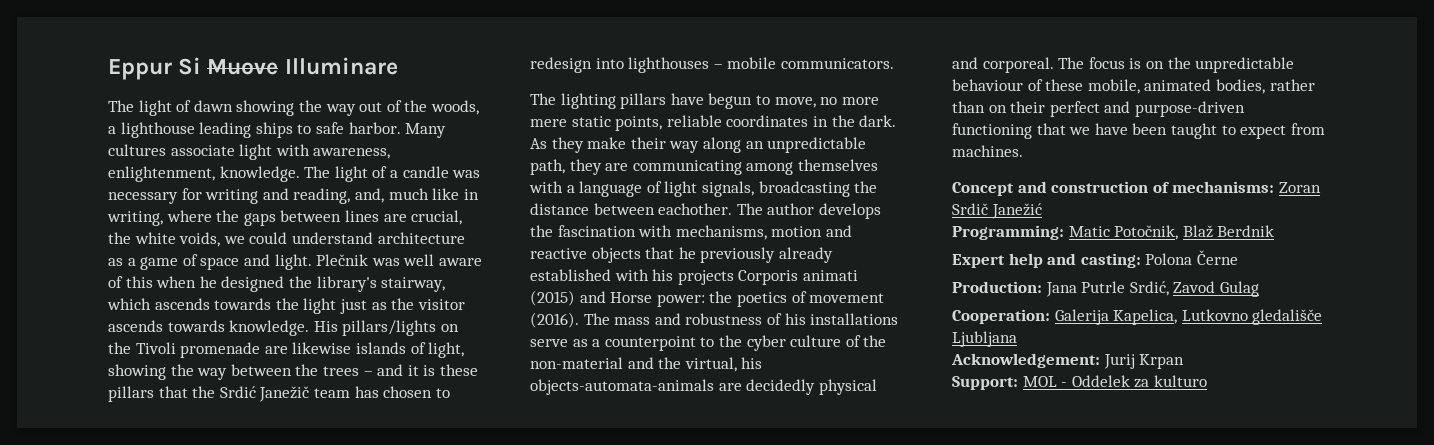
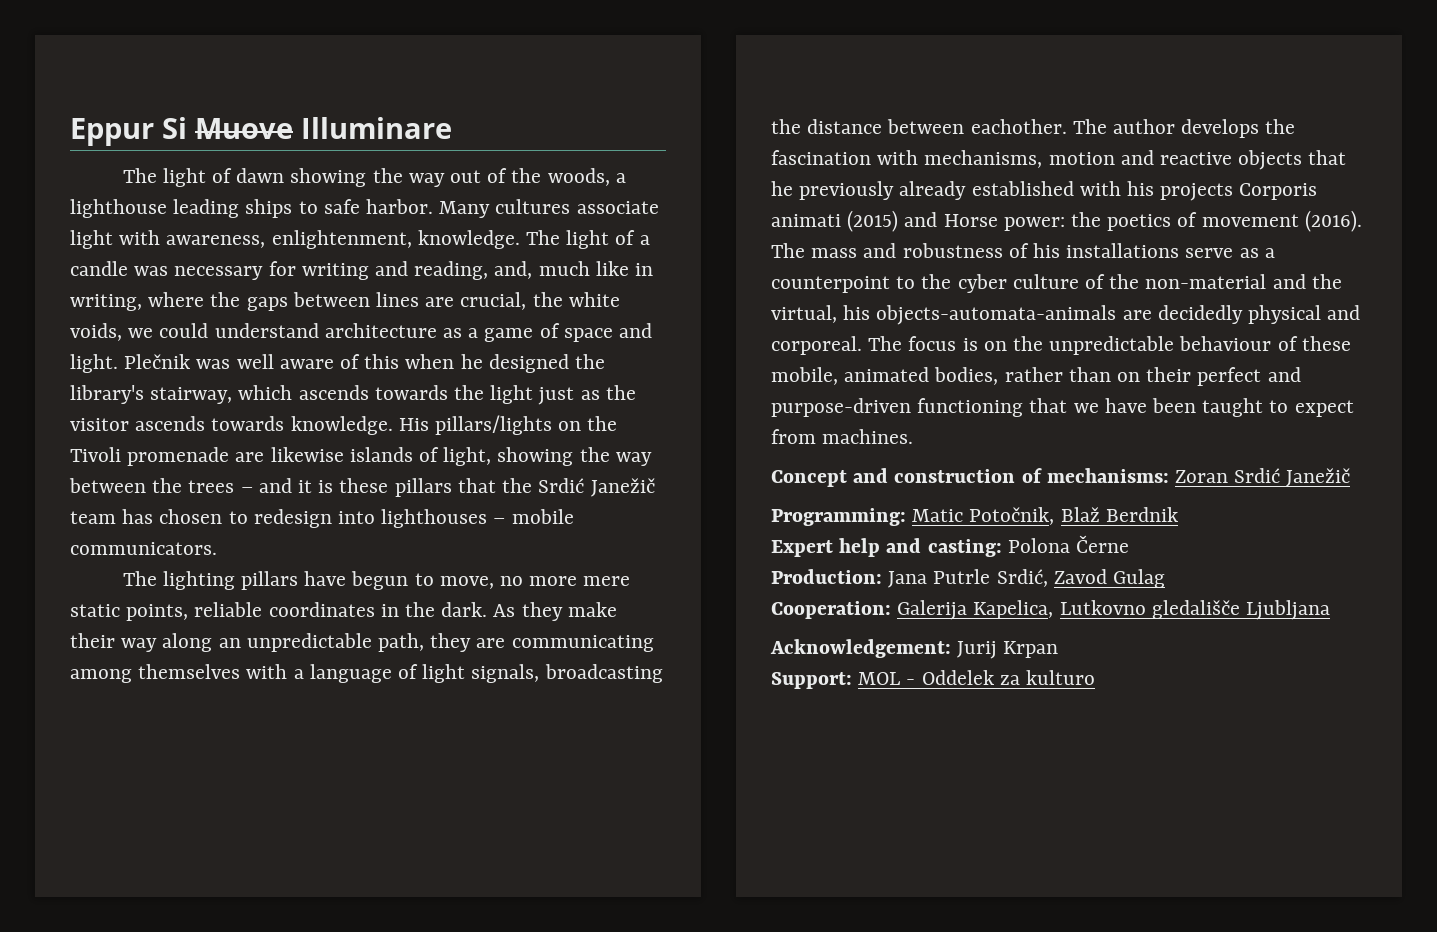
- Concept and construction of mechanisms: Zoran Srdič Janežić
+ Concept and construction of mechanisms: Zoran Srdić Janežič

